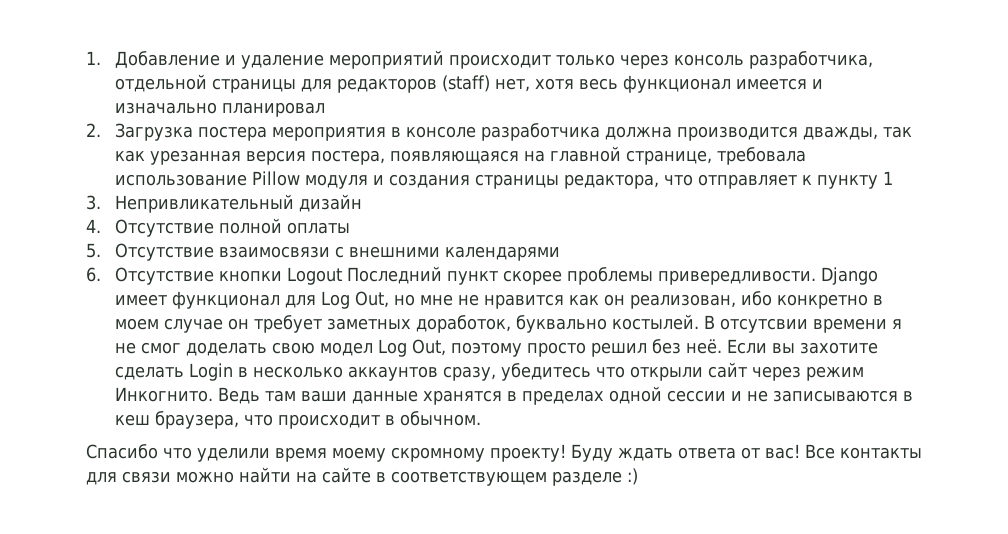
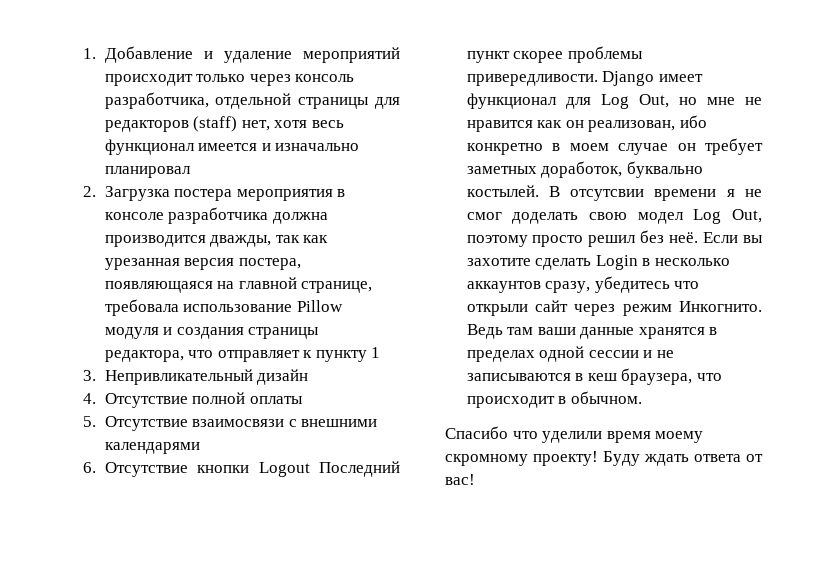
- Все контакты для связи можно найти на сайте в соответствующем разделе :)

